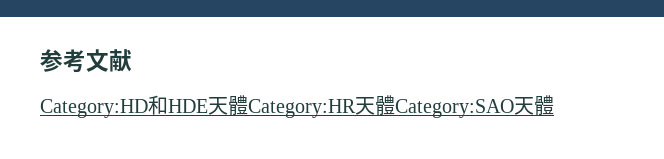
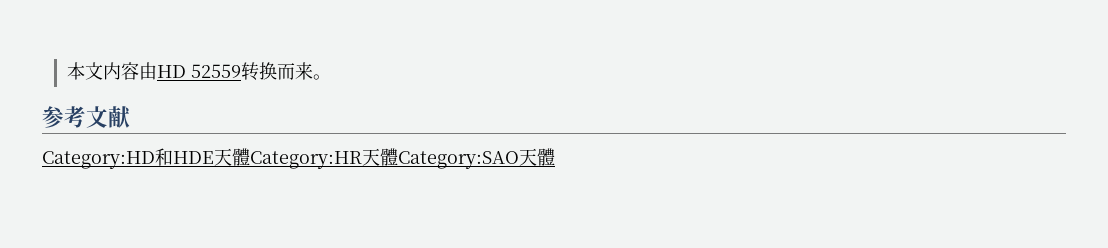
+ 本文内容由HD 52559转换而来。

